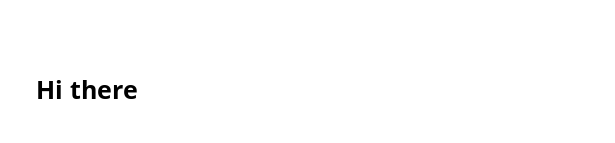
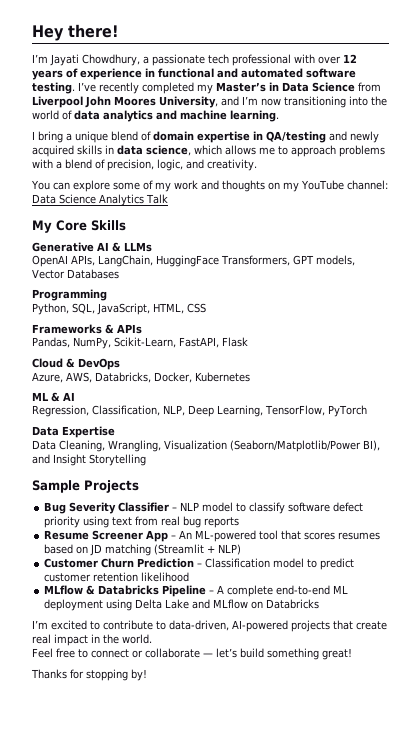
- Hi there
+ Hey there!
+ I’m Jayati Chowdhury, a passionate tech professional with over 12 years of experience in functional and automated software testing. I’ve recently completed my Master’s in Data Science from Liverpool John Moores University, and I’m now transitioning into the world of data analytics and machine learning.
+ I bring a unique blend of domain expertise in QA/testing and newly acquired skills in data science, which allows me to approach problems with a blend of precision, logic, and creativity.
+ You can explore some of my work and thoughts on my YouTube channel: Data Science Analytics Talk
+ My Core Skills
+ Generative AI & LLMs
+ OpenAI APIs, LangChain, HuggingFace Transformers, GPT models, Vector Databases
+ Programming
+ Python, SQL, JavaScript, HTML, CSS
+ Frameworks & APIs
+ Pandas, NumPy, Scikit-Learn, FastAPI, Flask
+ Cloud & DevOps
+ Azure, AWS, Databricks, Docker, Kubernetes
+ ML & AI
+ Regression, Classification, NLP, Deep Learning, TensorFlow, PyTorch
+ Data Expertise
+ Data Cleaning, Wrangling, Visualization (Seaborn/Matplotlib/Power BI), and Insight Storytelling
+ Sample Projects
+ Bug Severity Classifier – NLP model to classify software defect priority using text from real bug reports
+ Resume Screener App – An ML-powered tool that scores resumes based on JD matching (Streamlit + NLP)
+ Customer Churn Prediction – Classification model to predict customer retention likelihood
+ MLflow & Databricks Pipeline – A complete end-to-end ML deployment using Delta Lake and MLflow on Databricks
+ I’m excited to contribute to data-driven, AI-powered projects that create real impact in the world.
+ Feel free to connect or collaborate — let’s build something great!
+ Thanks for stopping by!

